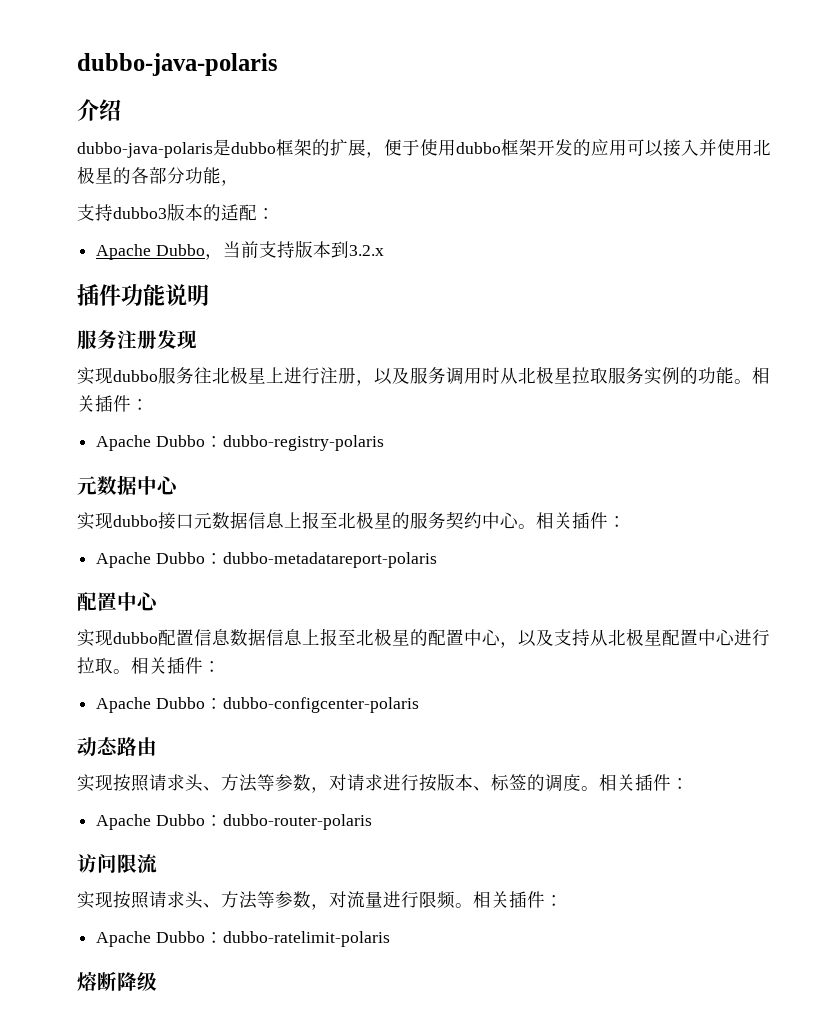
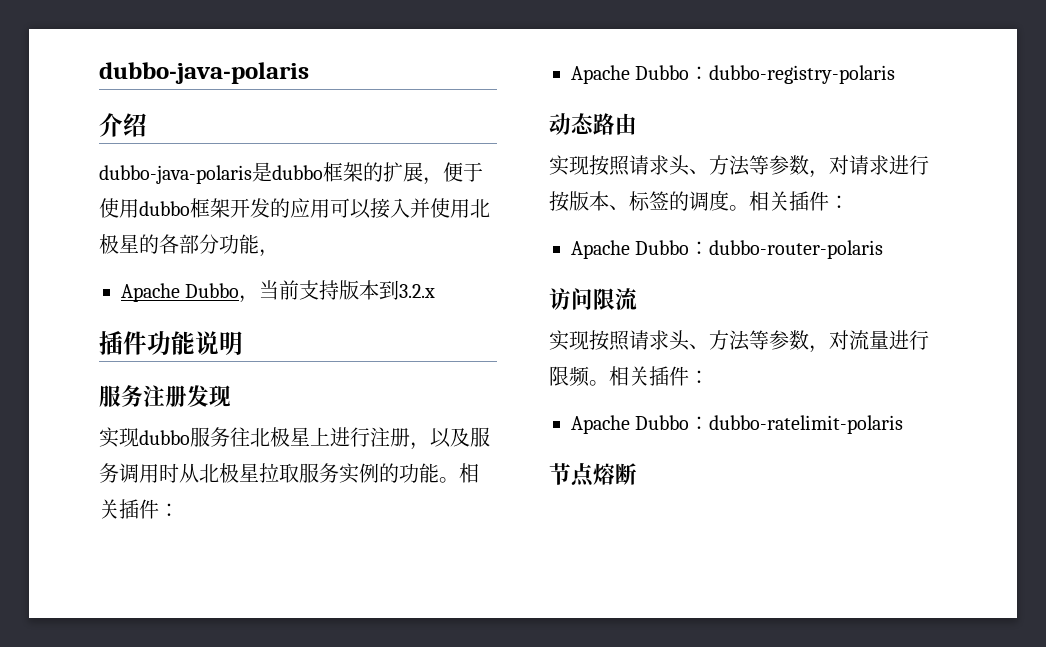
- 支持dubbo3版本的适配：
- 元数据中心
- 实现dubbo接口元数据信息上报至北极星的服务契约中心。相关插件：
- Apache Dubbo：dubbo-metadatareport-polaris
- 配置中心
- 实现dubbo配置信息数据信息上报至北极星的配置中心，以及支持从北极星配置中心进行拉取。相关插件：
- Apache Dubbo：dubbo-configcenter-polaris
- 熔断降级
+ 节点熔断

